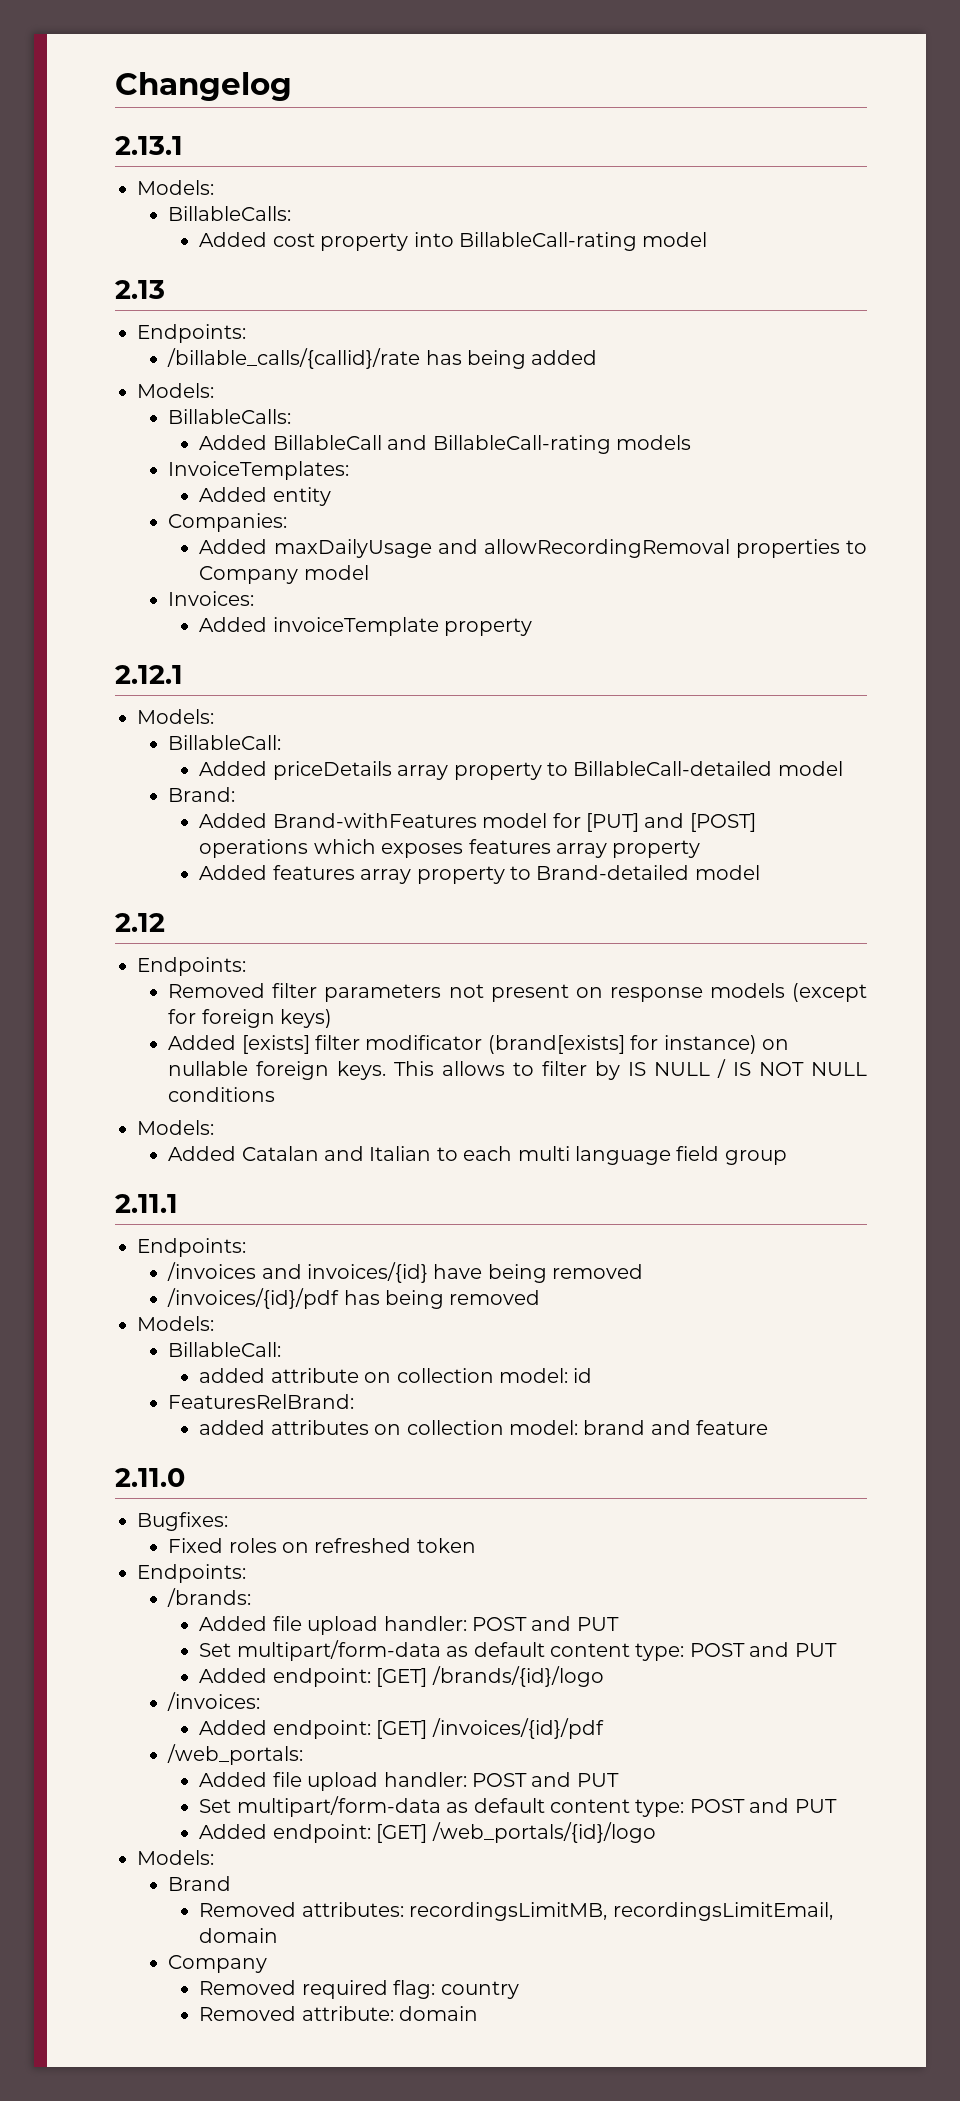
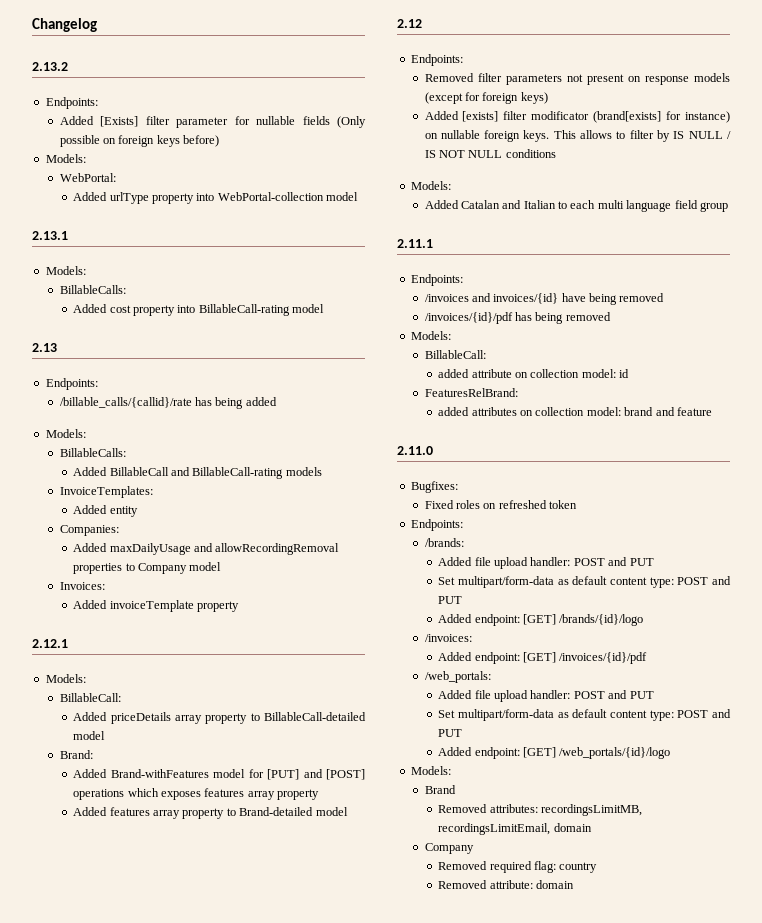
+ 2.13.2
+ Endpoints:
+ Added [Exists] filter parameter for nullable fields (Only possible on foreign keys before)
+ Models:
+ WebPortal:
+ Added urlType property into WebPortal-collection model

